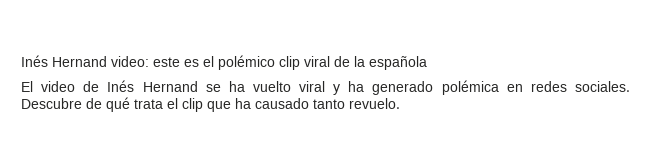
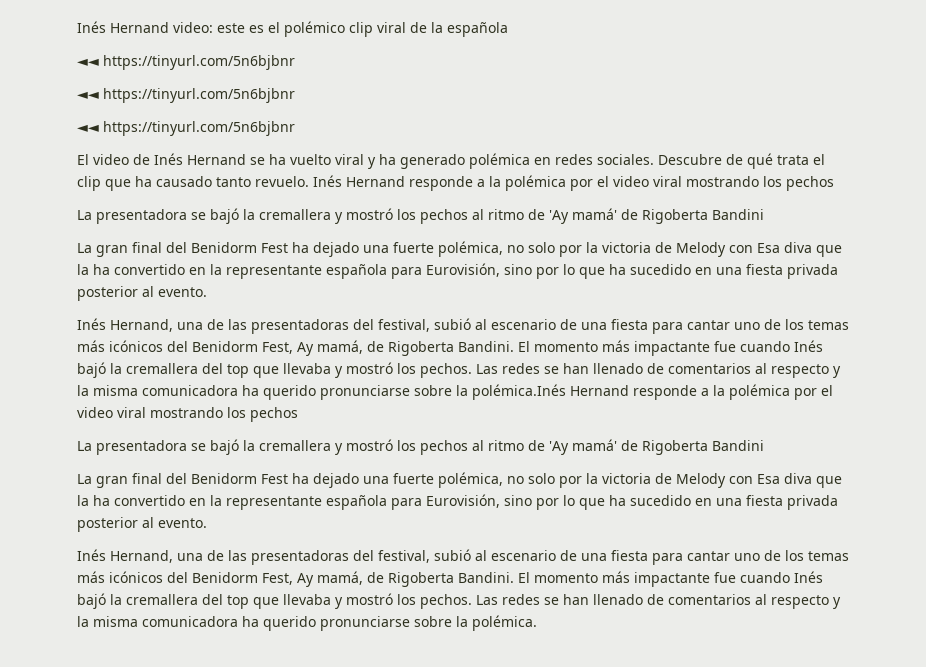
  Inés Hernand video: este es el polémico clip viral de la española
+ ◄◄ https://tinyurl.com/5n6bjbnr
+ ◄◄ https://tinyurl.com/5n6bjbnr
+ ◄◄ https://tinyurl.com/5n6bjbnr
+ Inés Hernand responde a la polémica por el video viral mostrando los pechos
+ La presentadora se bajó la cremallera y mostró los pechos al ritmo de 'Ay mamá' de Rigoberta Bandini
+ La gran final del Benidorm Fest ha dejado una fuerte polémica, no solo por la victoria de Melody con Esa diva que la ha convertido en la representante española para Eurovisión, sino por lo que ha sucedido en una fiesta privada posterior al evento.
+ Inés Hernand, una de las presentadoras del festival, subió al escenario de una fiesta para cantar uno de los temas más icónicos del Benidorm Fest, Ay mamá, de Rigoberta Bandini. El momento más impactante fue cuando Inés bajó la cremallera del top que llevaba y mostró los pechos. Las redes se han llenado de comentarios al respecto y la misma comunicadora ha querido pronunciarse sobre la polémica.Inés Hernand responde a la polémica por el video viral mostrando los pechos
+ La presentadora se bajó la cremallera y mostró los pechos al ritmo de 'Ay mamá' de Rigoberta Bandini
+ La gran final del Benidorm Fest ha dejado una fuerte polémica, no solo por la victoria de Melody con Esa diva que la ha convertido en la representante española para Eurovisión, sino por lo que ha sucedido en una fiesta privada posterior al evento.
+ Inés Hernand, una de las presentadoras del festival, subió al escenario de una fiesta para cantar uno de los temas más icónicos del Benidorm Fest, Ay mamá, de Rigoberta Bandini. El momento más impactante fue cuando Inés bajó la cremallera del top que llevaba y mostró los pechos. Las redes se han llenado de comentarios al respecto y la misma comunicadora ha querido pronunciarse sobre la polémica.

